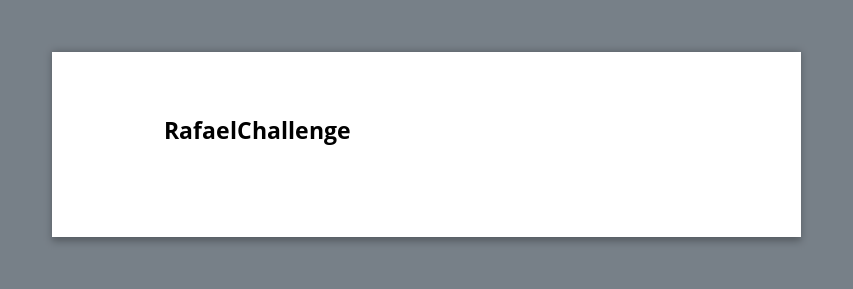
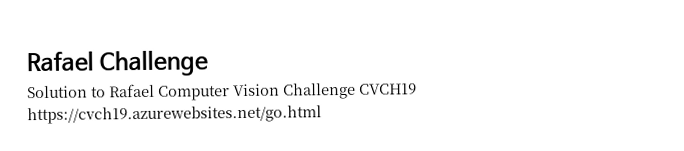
- RafaelChallenge
+ Rafael Challenge
+ Solution to Rafael Computer Vision Challenge CVCH19 https://cvch19.azurewebsites.net/go.html

